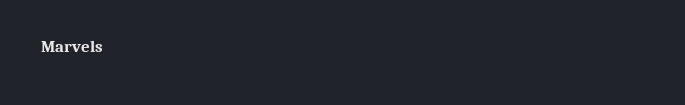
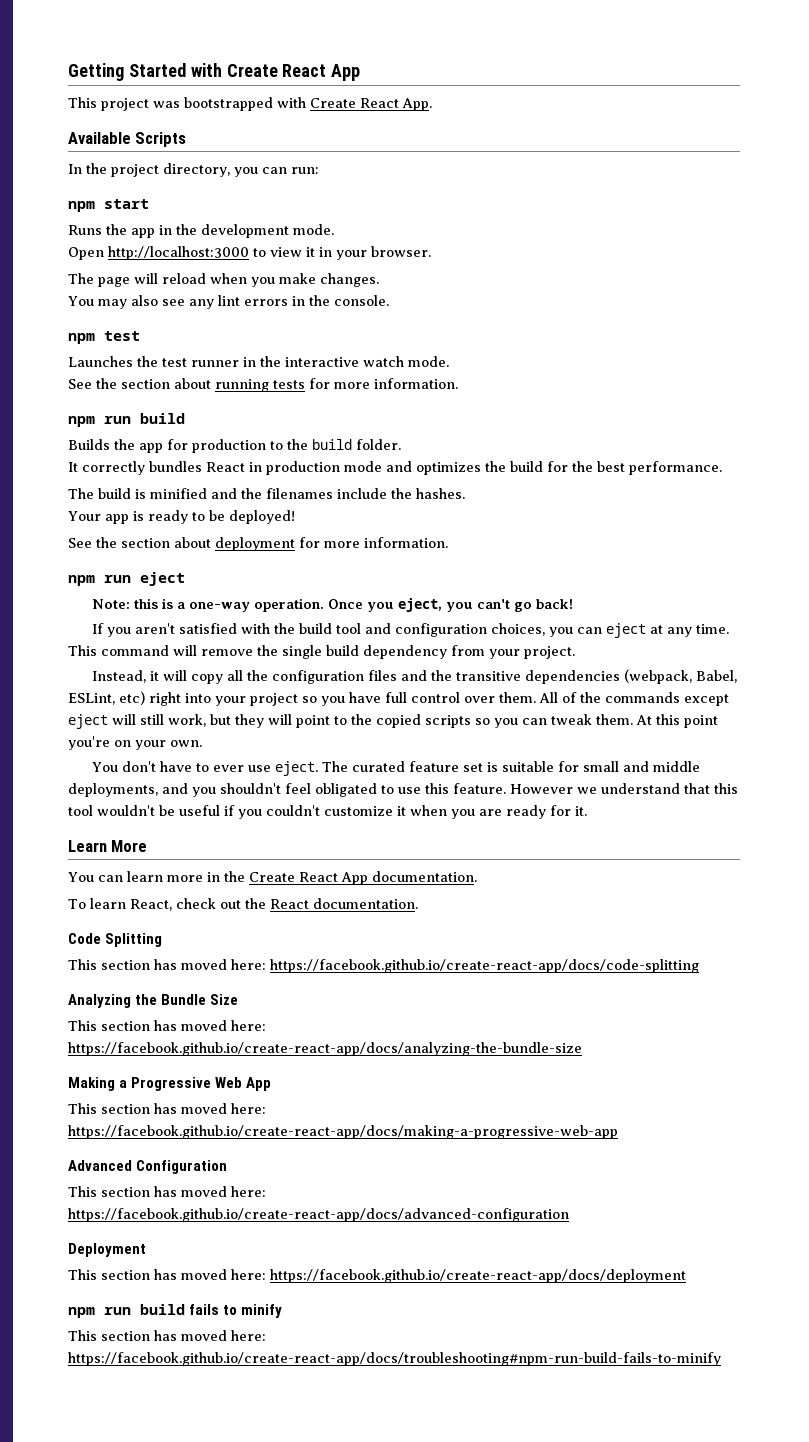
- Marvels
+ Getting Started with Create React App
+ This project was bootstrapped with Create React App.
+ Available Scripts
+ In the project directory, you can run:
+ npm start
+ Runs the app in the development mode.
+ Open http://localhost:3000 to view it in your browser.
+ The page will reload when you make changes.
+ You may also see any lint errors in the console.
+ npm test
+ Launches the test runner in the interactive watch mode.
+ See the section about running tests for more information.
+ npm run build
+ Builds the app for production to the build folder.
+ It correctly bundles React in production mode and optimizes the build for the best performance.
+ The build is minified and the filenames include the hashes.
+ Your app is ready to be deployed!
+ See the section about deployment for more information.
+ npm run eject
+ Note: this is a one-way operation. Once you eject, you can't go back!
+ If you aren't satisfied with the build tool and configuration choices, you can eject at any time. This command will remove the single build dependency from your project.
+ Instead, it will copy all the configuration files and the transitive dependencies (webpack, Babel, ESLint, etc) right into your project so you have full control over them. All of the commands except eject will still work, but they will point to the copied scripts so you can tweak them. At this point you're on your own.
+ You don't have to ever use eject. The curated feature set is suitable for small and middle deployments, and you shouldn't feel obligated to use this feature. However we understand that this tool wouldn't be useful if you couldn't customize it when you are ready for it.
+ Learn More
+ You can learn more in the Create React App documentation.
+ To learn React, check out the React documentation.
+ Code Splitting
+ This section has moved here: https://facebook.github.io/create-react-app/docs/code-splitting
+ Analyzing the Bundle Size
+ This section has moved here: https://facebook.github.io/create-react-app/docs/analyzing-the-bundle-size
+ Making a Progressive Web App
+ This section has moved here: https://facebook.github.io/create-react-app/docs/making-a-progressive-web-app
+ Advanced Configuration
+ This section has moved here: https://facebook.github.io/create-react-app/docs/advanced-configuration
+ Deployment
+ This section has moved here: https://facebook.github.io/create-react-app/docs/deployment
+ npm run build fails to minify
+ This section has moved here: https://facebook.github.io/create-react-app/docs/troubleshooting#npm-run-build-fails-to-minify

